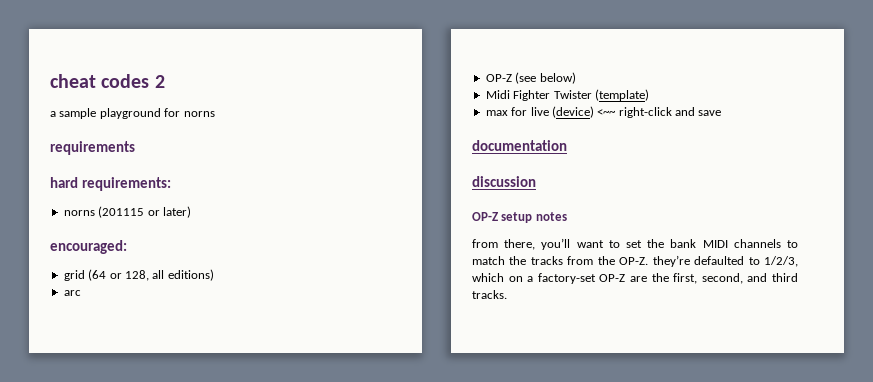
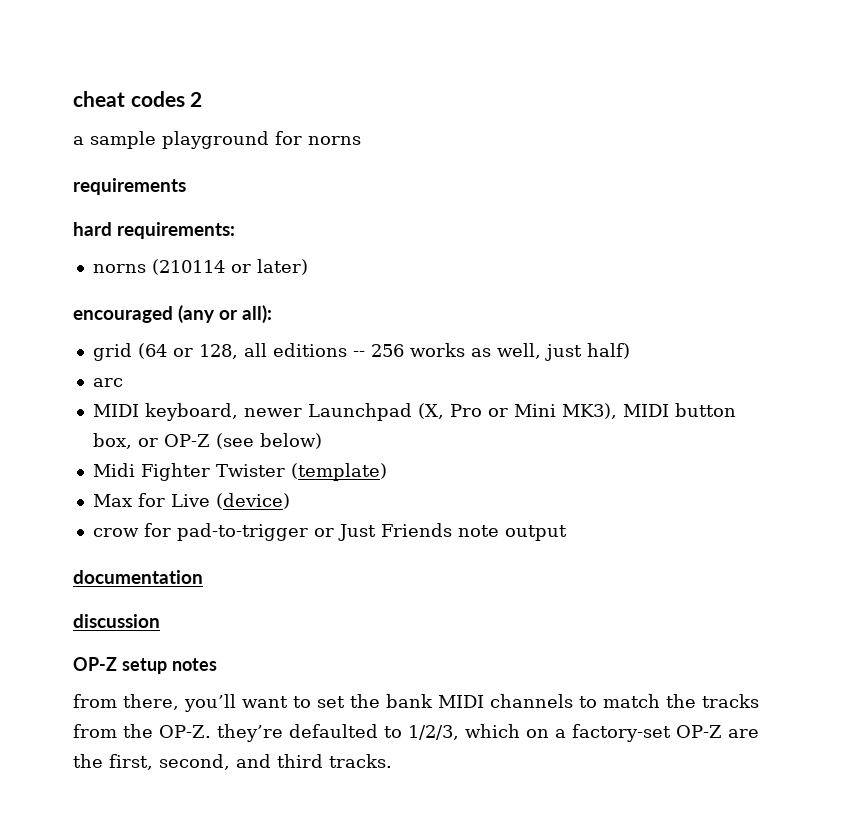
- norns (201115 or later)
+ norns (210114 or later)
- encouraged:
+ encouraged (any or all):
- grid (64 or 128, all editions)
+ grid (64 or 128, all editions -- 256 works as well, just half)
  arc
- OP-Z (see below)
+ MIDI keyboard, newer Launchpad (X, Pro or Mini MK3), MIDI button box, or OP-Z (see below)
- max for live (device) <~~ right-click and save
+ Max for Live (device)
+ crow for pad-to-trigger or Just Friends note output

